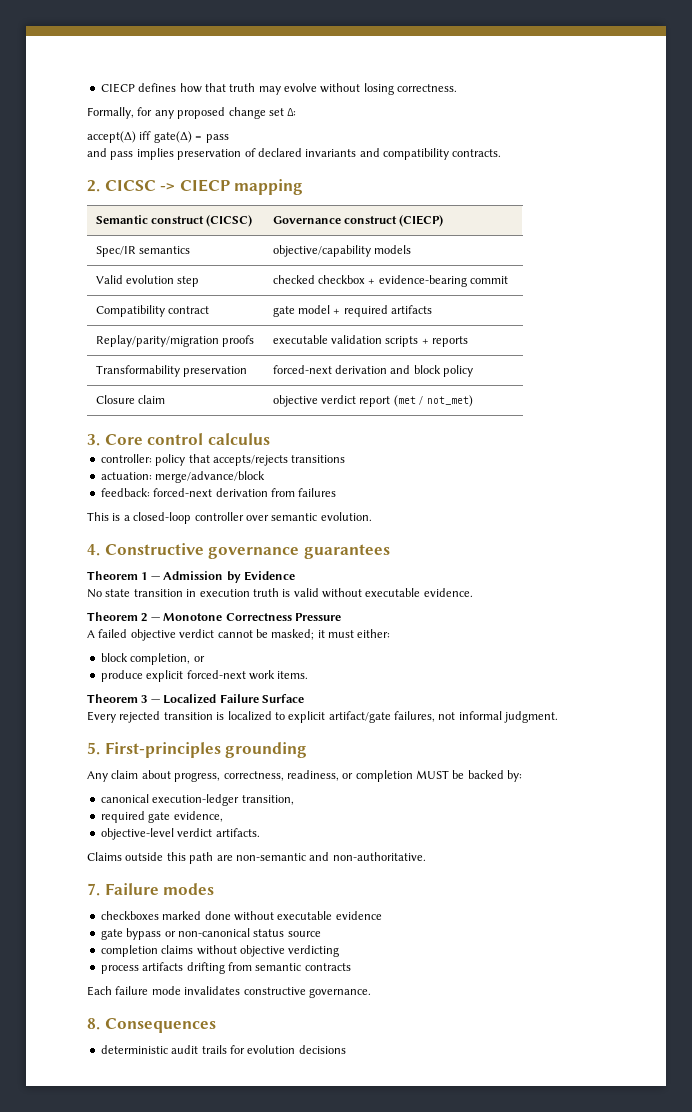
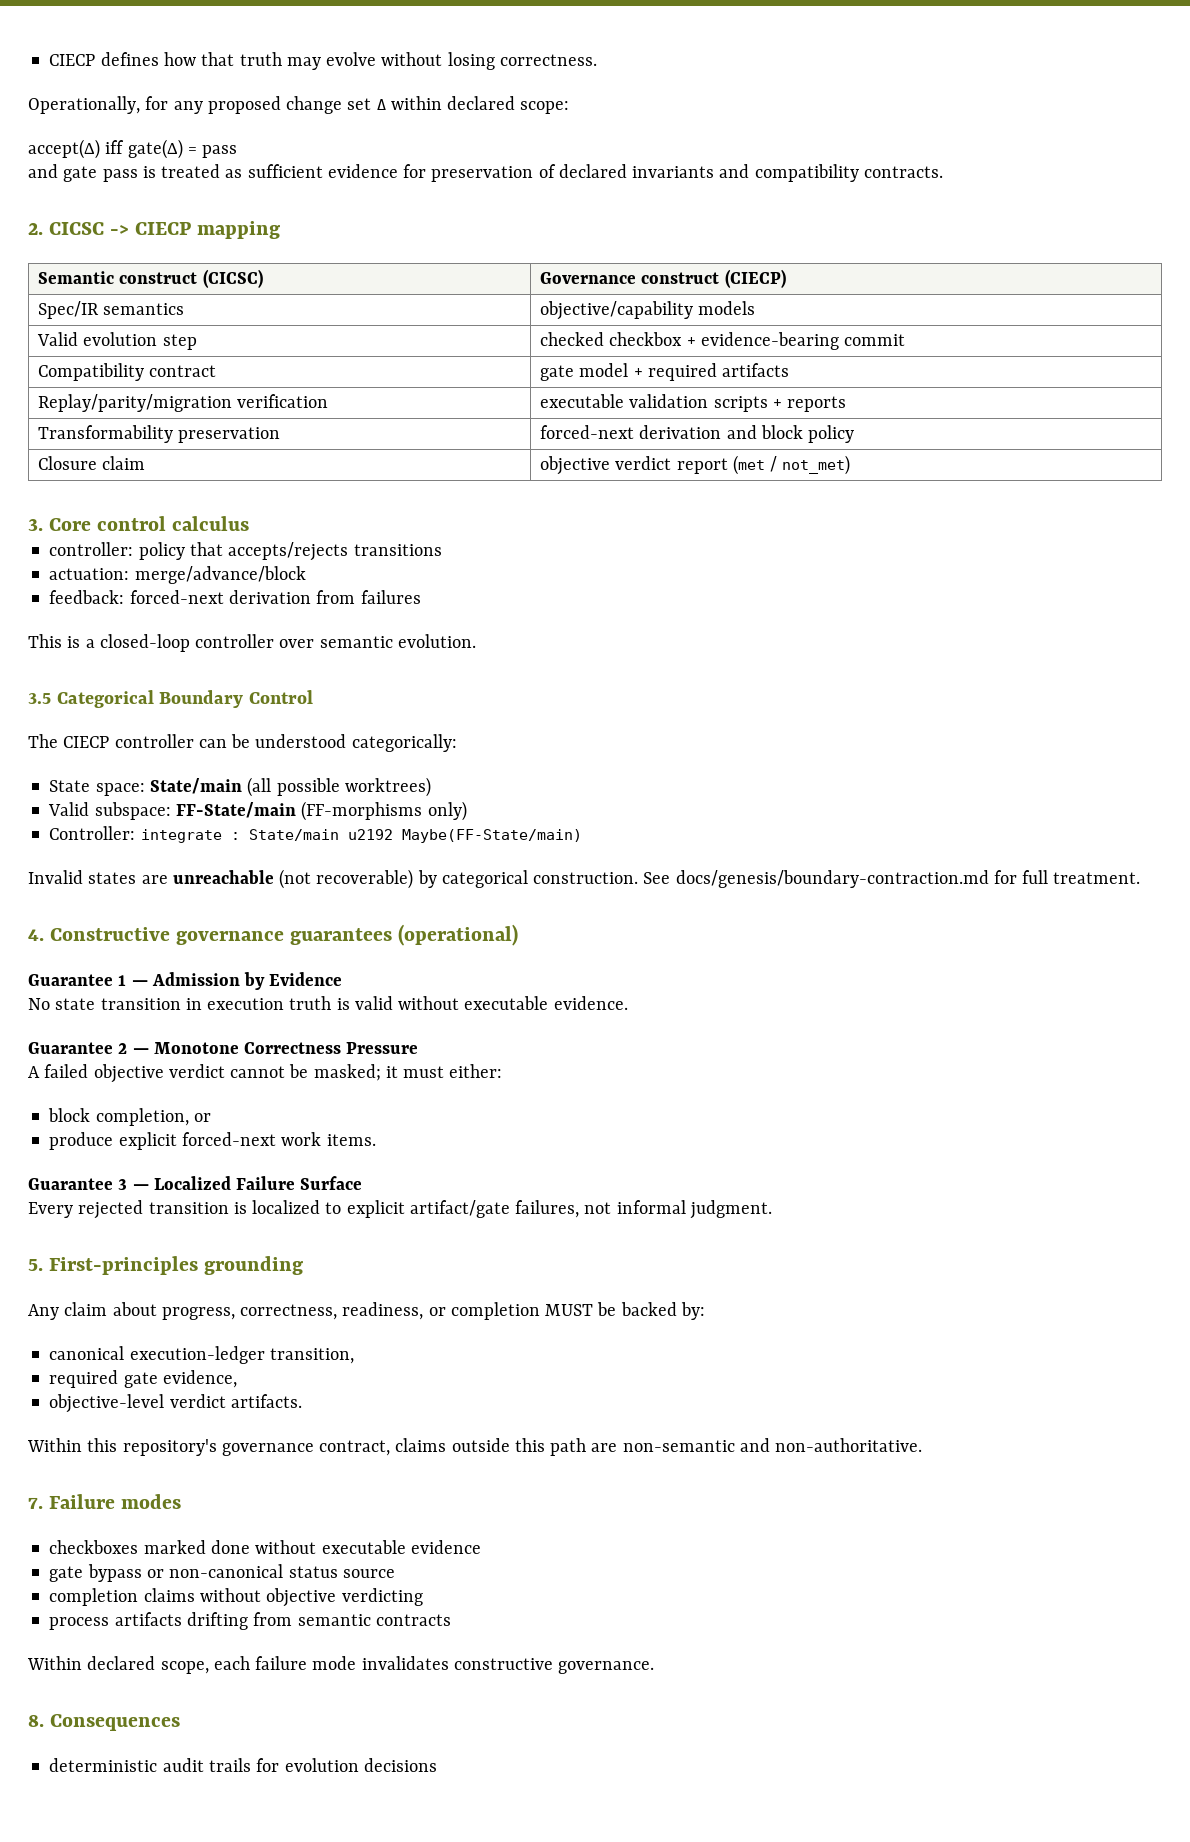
- Formally, for any proposed change set Δ:
+ Operationally, for any proposed change set Δ within declared scope:
- and pass implies preservation of declared invariants and compatibility contracts.
+ and gate pass is treated as sufficient evidence for preservation of declared invariants and compatibility contracts.
- Replay/parity/migration proofs | executable validation scripts + reports
+ Replay/parity/migration verification | executable validation scripts + reports
+ 3.5 Categorical Boundary Control
+ The CIECP controller can be understood categorically:
+ State space: State/main (all possible worktrees)
+ Valid subspace: FF-State/main (FF-morphisms only)
+ Controller: integrate : State/main u2192 Maybe(FF-State/main)
+ Invalid states are unreachable (not recoverable) by categorical construction. See docs/genesis/boundary-contraction.md for full treatment.
- 4. Constructive governance guarantees
- Theorem 1 — Admission by Evidence
+ 4. Constructive governance guarantees (operational)
+ Guarantee 1 — Admission by Evidence
- Theorem 2 — Monotone Correctness Pressure
+ Guarantee 2 — Monotone Correctness Pressure
- Theorem 3 — Localized Failure Surface
+ Guarantee 3 — Localized Failure Surface
- Claims outside this path are non-semantic and non-authoritative.
+ Within this repository's governance contract, claims outside this path are non-semantic and non-authoritative.
- Each failure mode invalidates constructive governance.
+ Within declared scope, each failure mode invalidates constructive governance.

